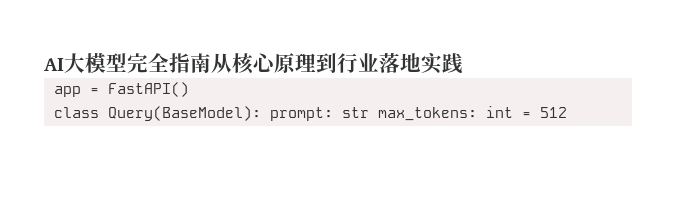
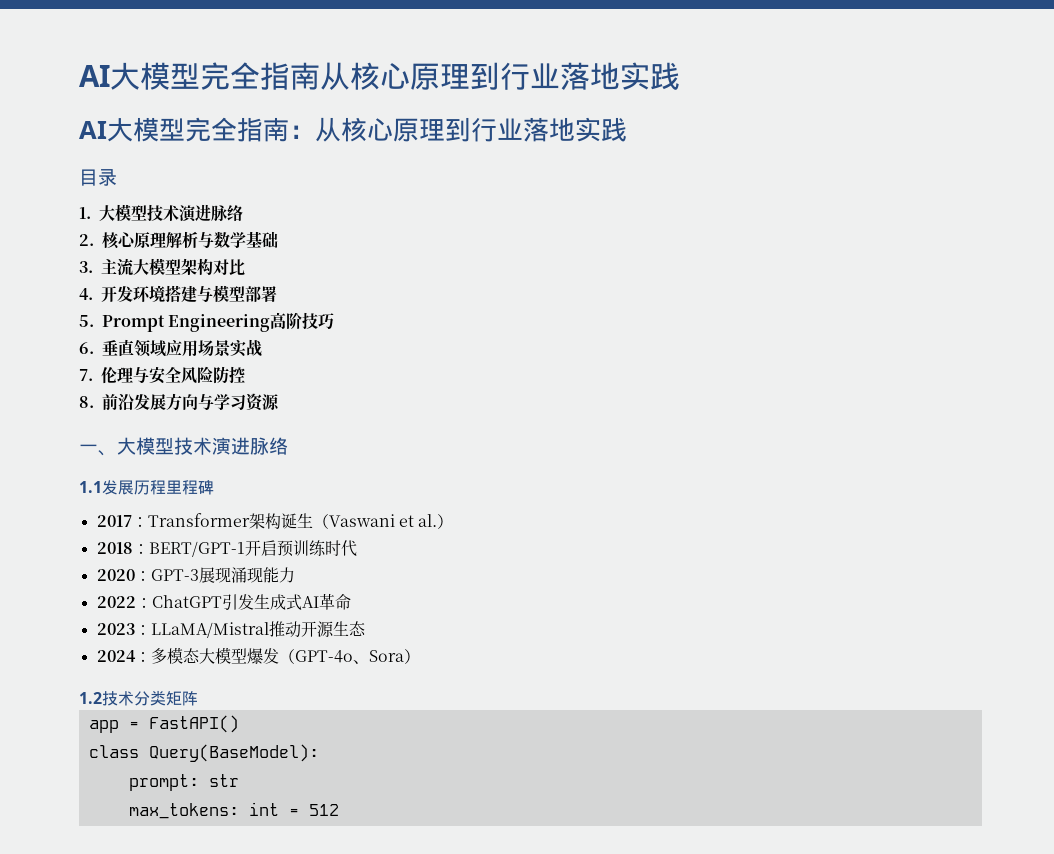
+ AI大模型完全指南：从核心原理到行业落地实践
+ 目录
+ 1.大模型技术演进脉络
+ 2.核心原理解析与数学基础
+ 3.主流大模型架构对比
+ 4.开发环境搭建与模型部署
+ 5. Prompt Engineering高阶技巧
+ 6.垂直领域应用场景实战
+ 7.伦理与安全风险防控
+ 8.前沿发展方向与学习资源
+ 一、大模型技术演进脉络
+ 1.1发展历程里程碑
+ 2017：Transformer架构诞生（Vaswani et al.）
+ 2018：BERT/GPT-1开启预训练时代
+ 2020：GPT-3展现涌现能力
+ 2022：ChatGPT引发生成式AI革命
+ 2023：LLaMA/Mistral推动开源生态
+ 2024：多模态大模型爆发（GPT-4o、Sora）
+ 1.2技术分类矩阵
- class Query(BaseModel): prompt: str max_tokens: int = 512
+ class Query(BaseModel):
+ prompt: str
+ max_tokens: int = 512

